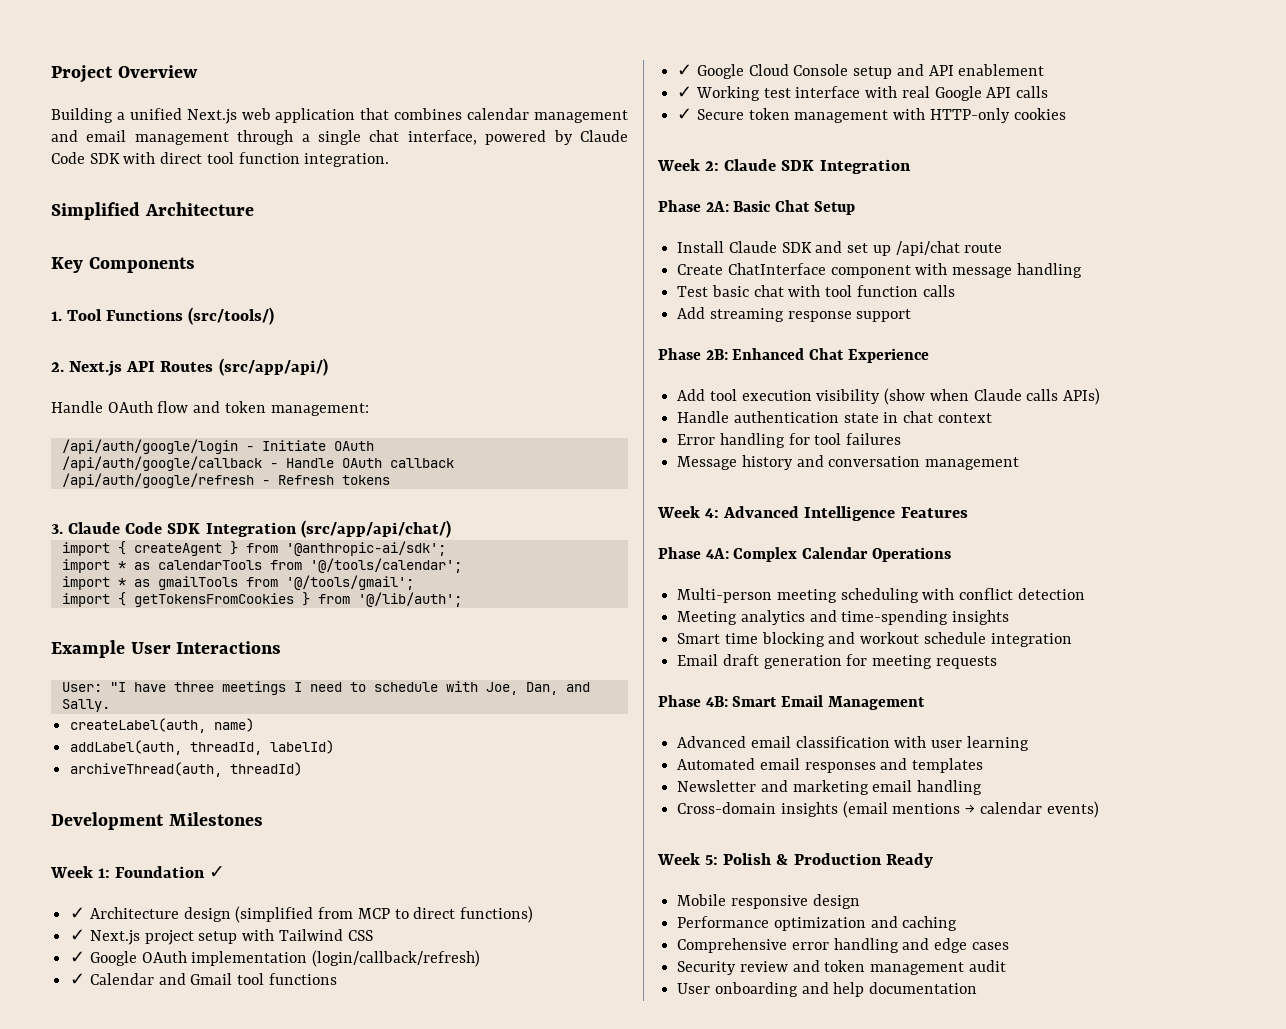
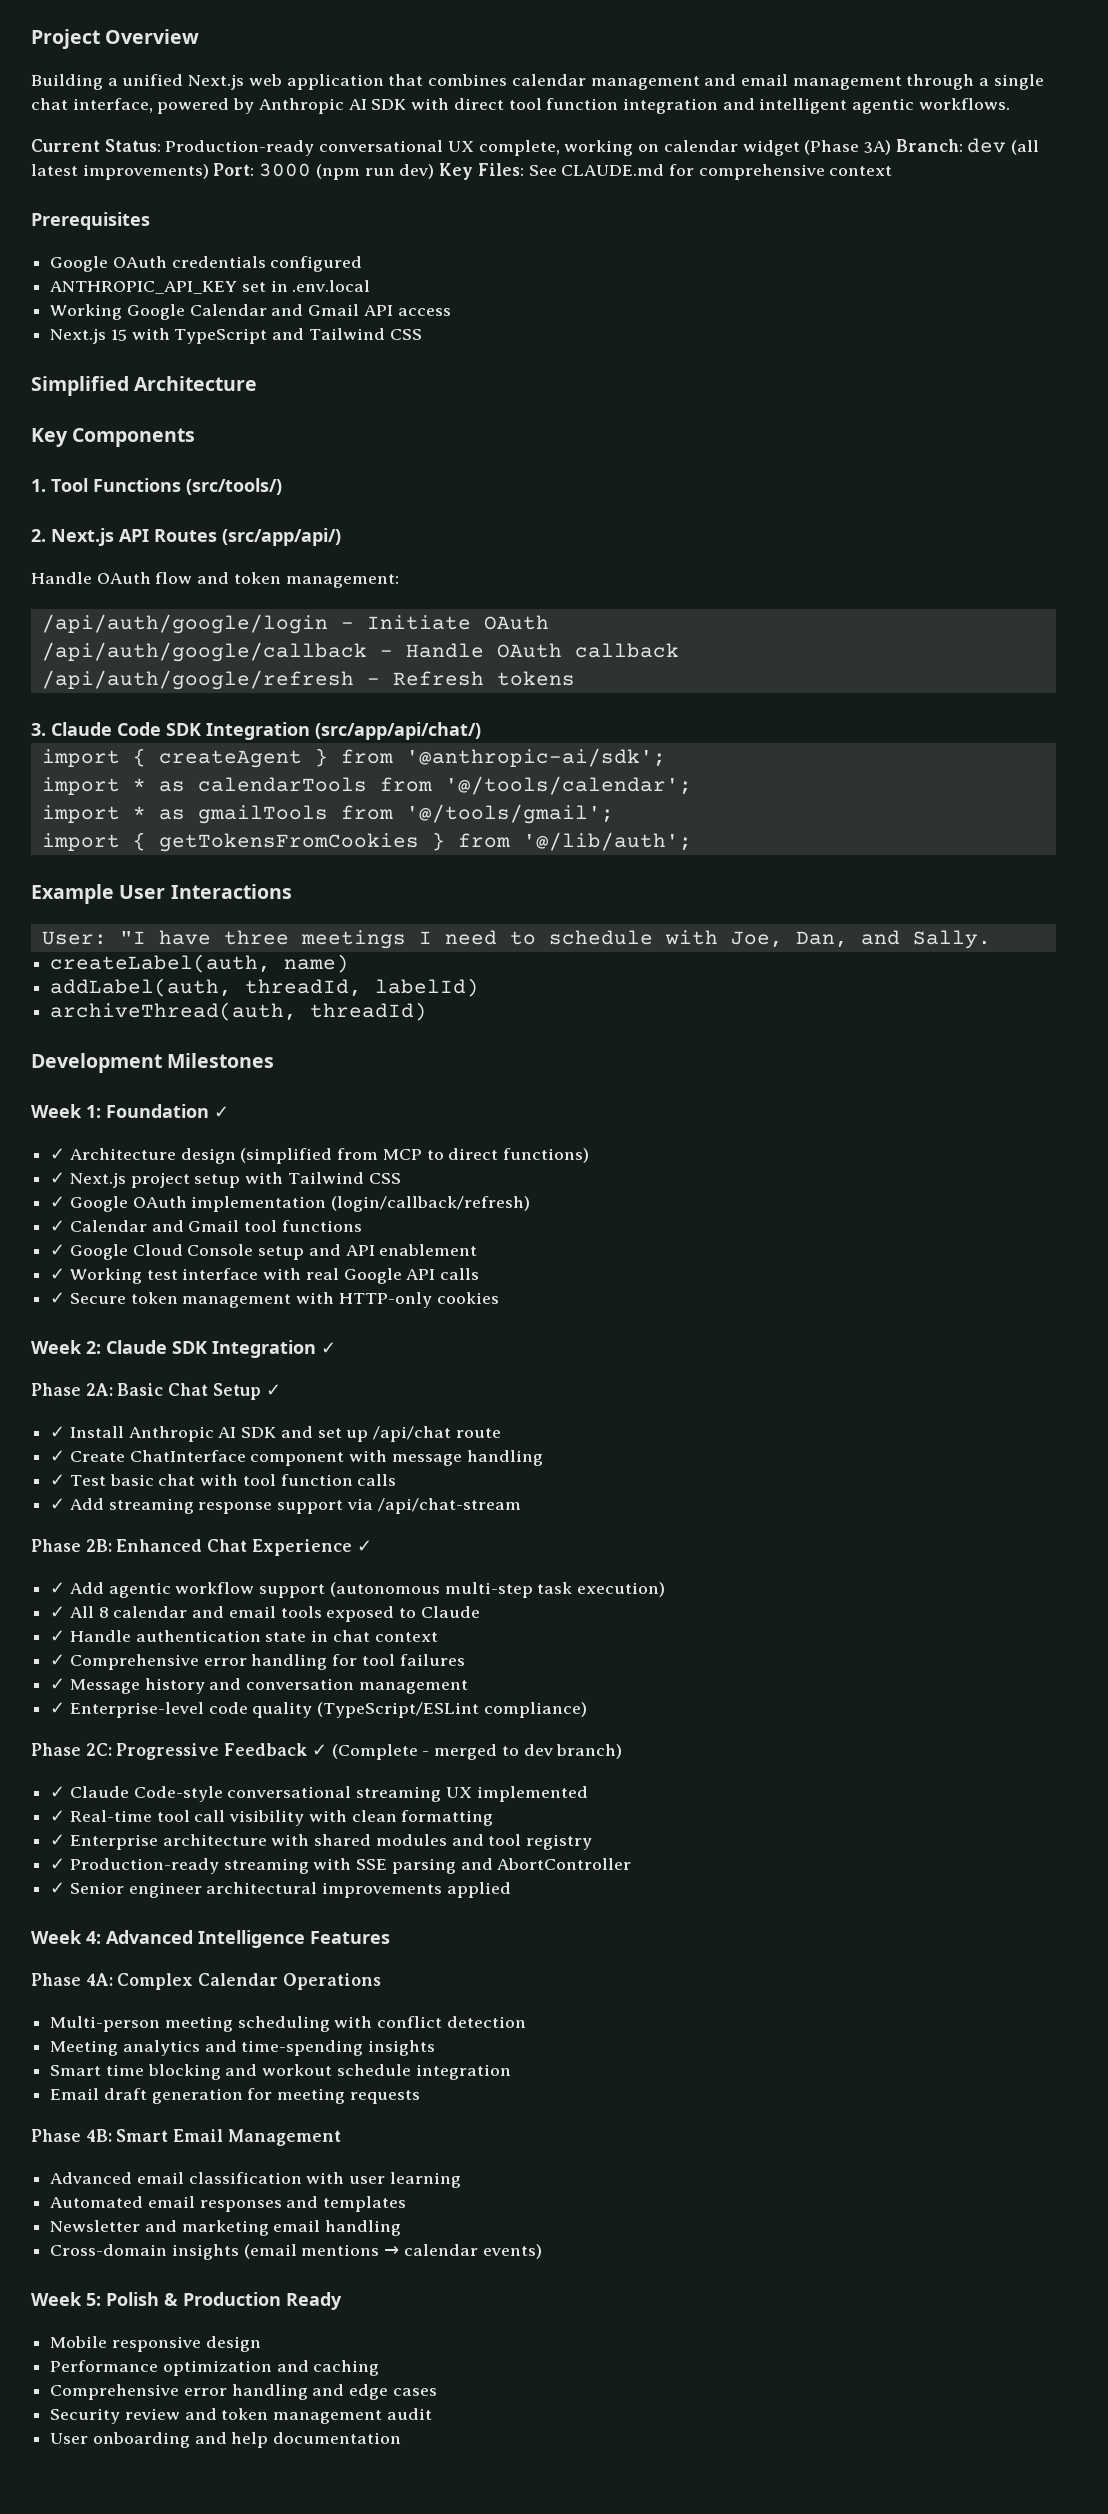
- Building a unified Next.js web application that combines calendar management and email management through a single chat interface, powered by Claude Code SDK with direct tool function integration.
+ Building a unified Next.js web application that combines calendar management and email management through a single chat interface, powered by Anthropic AI SDK with direct tool function integration and intelligent agentic workflows.
+ Current Status: Production-ready conversational UX complete, working on calendar widget (Phase 3A) Branch: dev (all latest improvements) Port: 3000 (npm run dev) Key Files: See CLAUDE.md for comprehensive context
+ Prerequisites
+ Google OAuth credentials configured
+ ANTHROPIC_API_KEY set in .env.local
+ Working Google Calendar and Gmail API access
+ Next.js 15 with TypeScript and Tailwind CSS
- Week 2: Claude SDK Integration
+ Week 2: Claude SDK Integration ✓
- Phase 2A: Basic Chat Setup
- Install Claude SDK and set up /api/chat route
+ Phase 2A: Basic Chat Setup ✓
+ ✓ Install Anthropic AI SDK and set up /api/chat route
- Create ChatInterface component with message handling
+ ✓ Create ChatInterface component with message handling
- Test basic chat with tool function calls
+ ✓ Test basic chat with tool function calls
- Add streaming response support
+ ✓ Add streaming response support via /api/chat-stream
- Phase 2B: Enhanced Chat Experience
- Add tool execution visibility (show when Claude calls APIs)
- Handle authentication state in chat context
+ Phase 2B: Enhanced Chat Experience ✓
+ ✓ Add agentic workflow support (autonomous multi-step task execution)
+ ✓ All 8 calendar and email tools exposed to Claude
+ ✓ Handle authentication state in chat context
- Error handling for tool failures
+ ✓ Comprehensive error handling for tool failures
- Message history and conversation management
+ ✓ Message history and conversation management
+ ✓ Enterprise-level code quality (TypeScript/ESLint compliance)
+ Phase 2C: Progressive Feedback ✓ (Complete - merged to dev branch)
+ ✓ Claude Code-style conversational streaming UX implemented
+ ✓ Real-time tool call visibility with clean formatting
+ ✓ Enterprise architecture with shared modules and tool registry
+ ✓ Production-ready streaming with SSE parsing and AbortController
+ ✓ Senior engineer architectural improvements applied

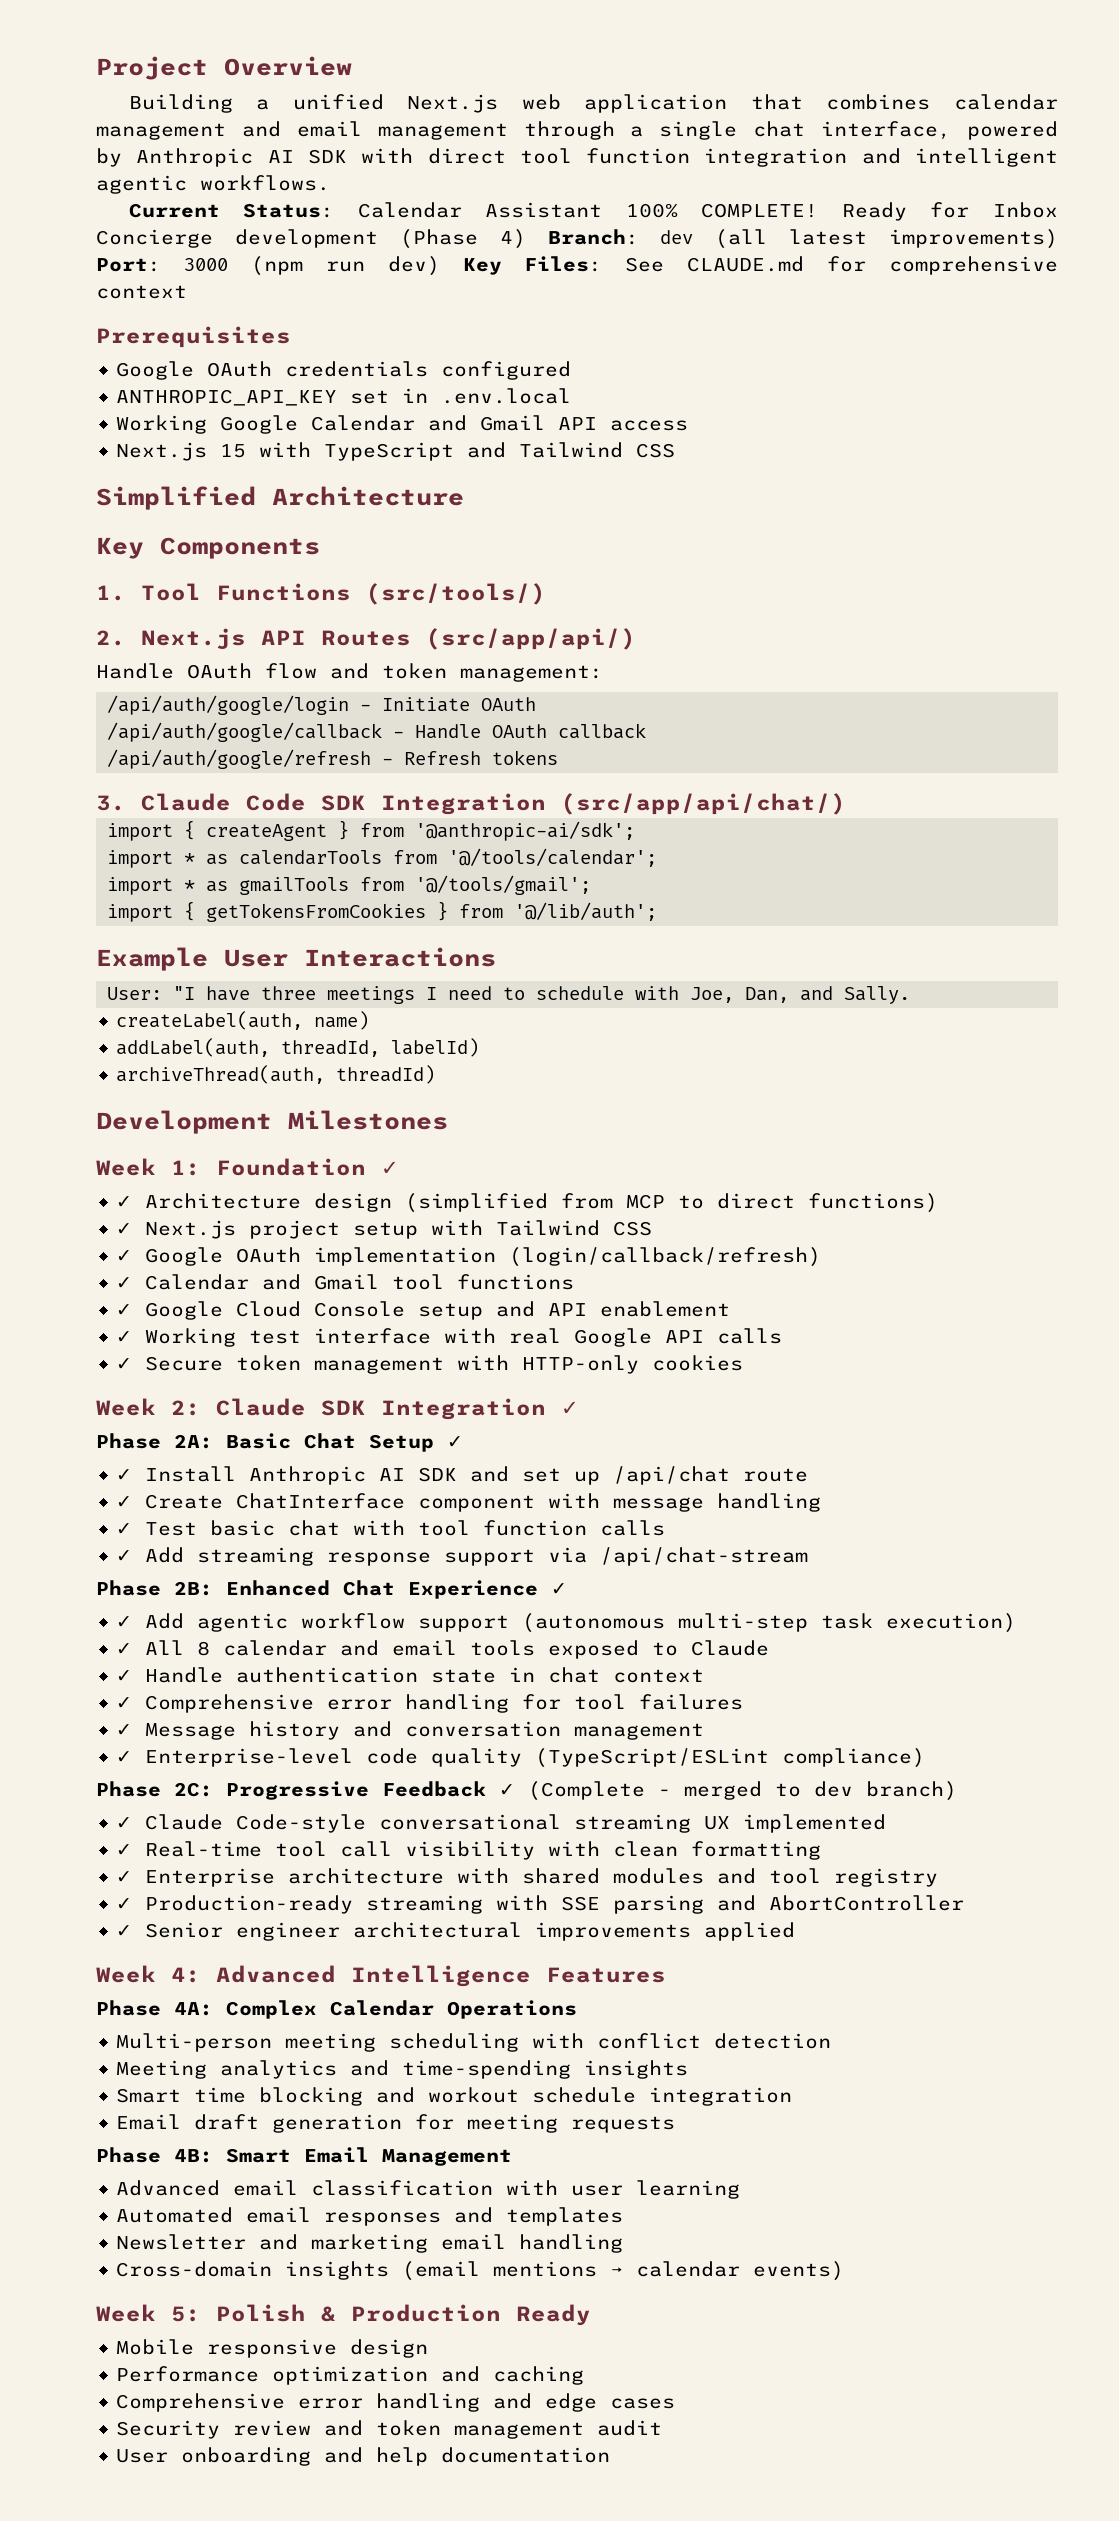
- Current Status: Production-ready conversational UX complete, working on calendar widget (Phase 3A) Branch: dev (all latest improvements) Port: 3000 (npm run dev) Key Files: See CLAUDE.md for comprehensive context
+ Current Status: Calendar Assistant 100% COMPLETE! Ready for Inbox Concierge development (Phase 4) Branch: dev (all latest improvements) Port: 3000 (npm run dev) Key Files: See CLAUDE.md for comprehensive context

